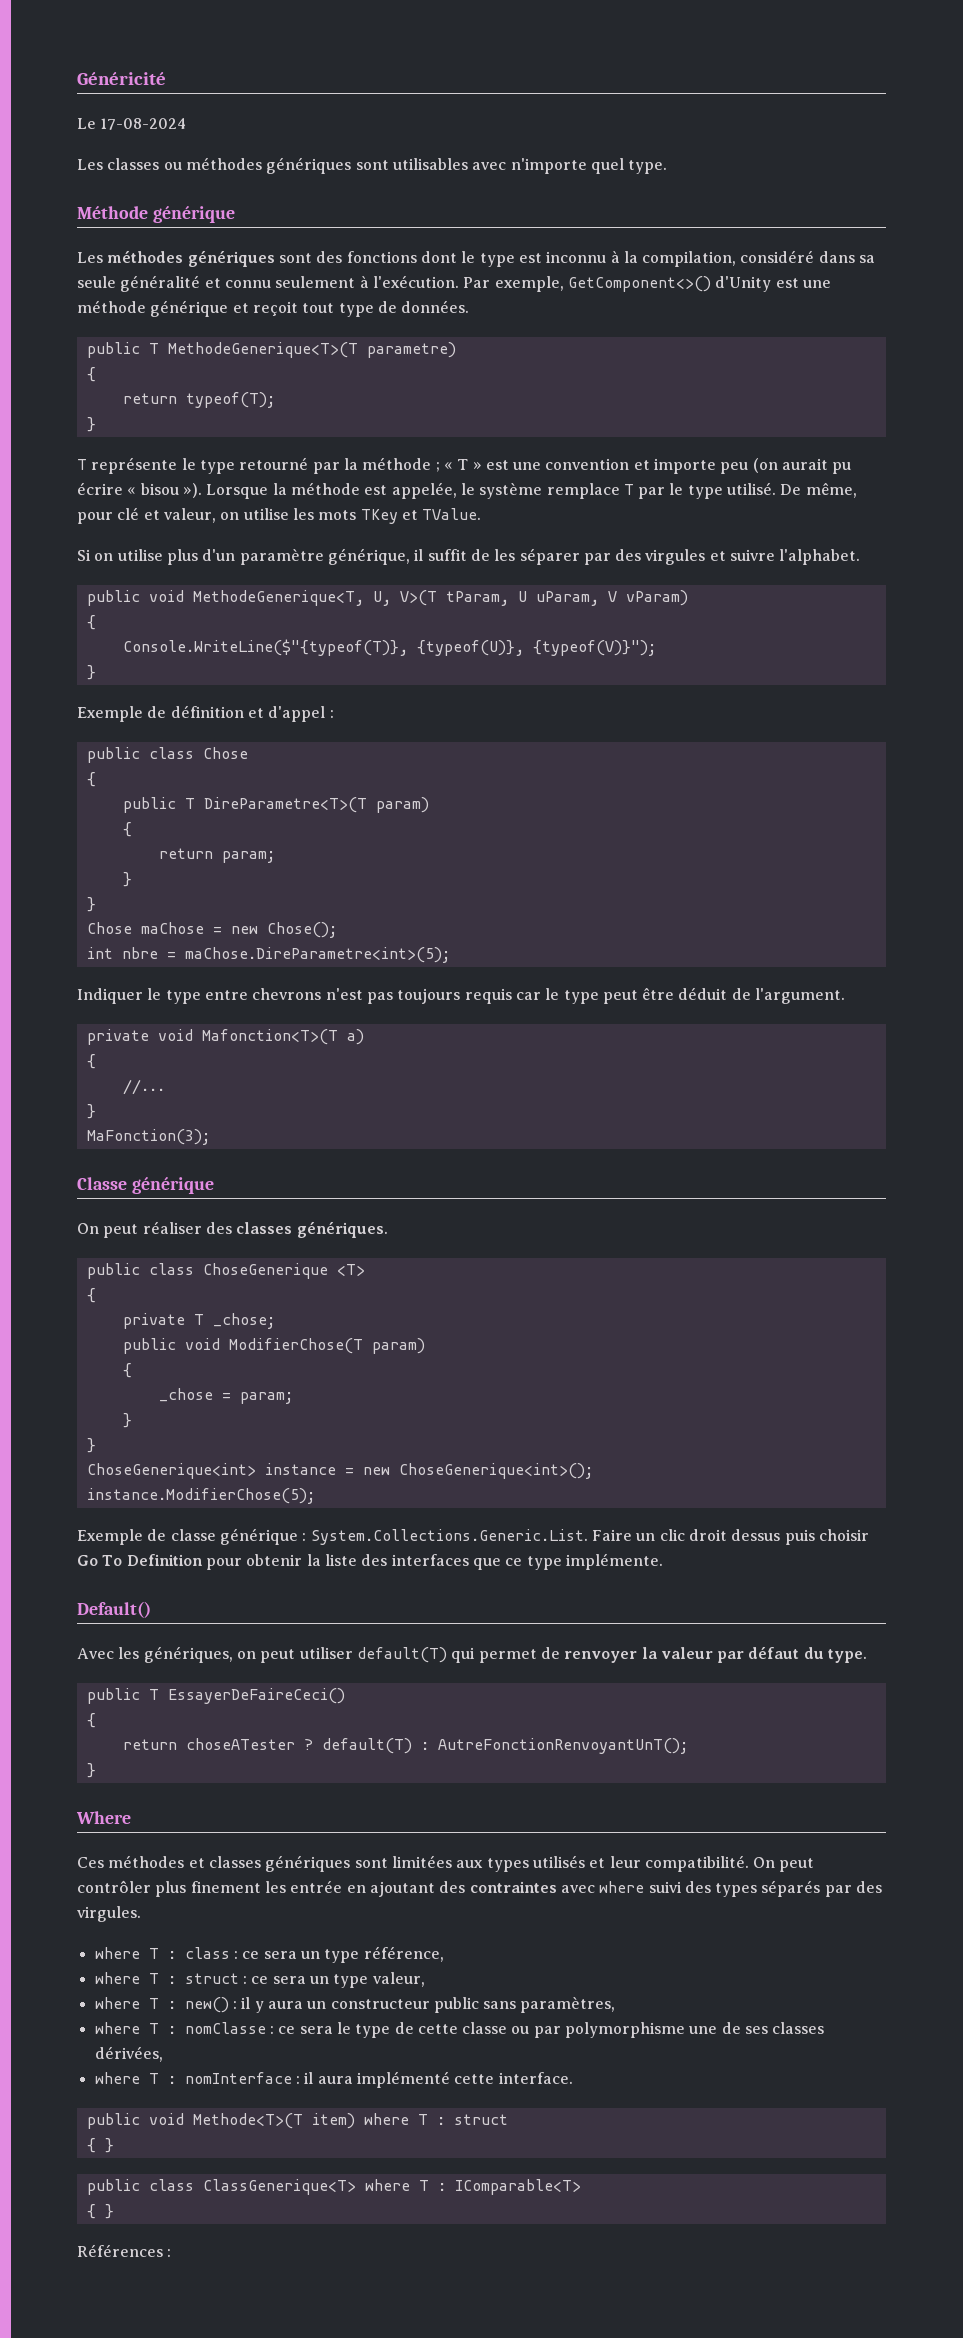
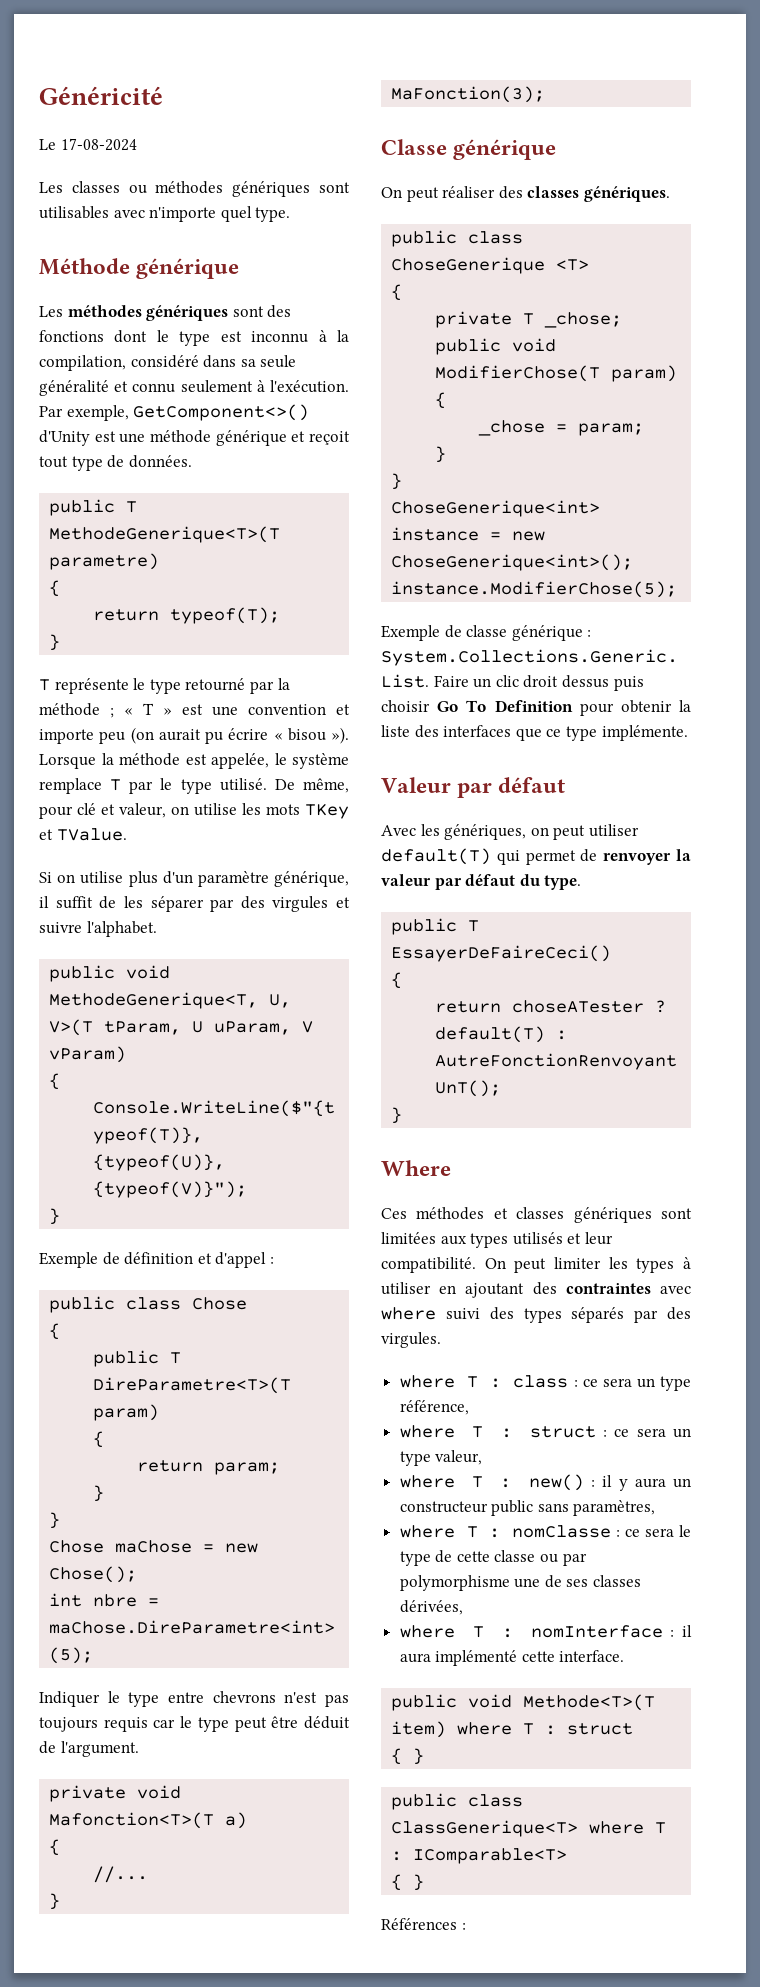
- Default()
+ Valeur par défaut
- On peut contrôler plus finement les entrée en ajoutant des contraintes avec where suivi des types séparés par des virgules.
+ On peut limiter les types à utiliser en ajoutant des contraintes avec where suivi des types séparés par des virgules.

